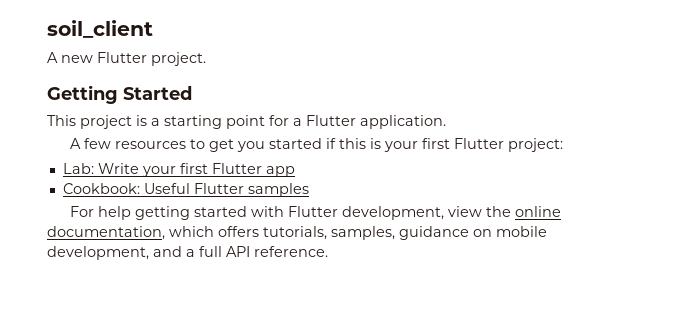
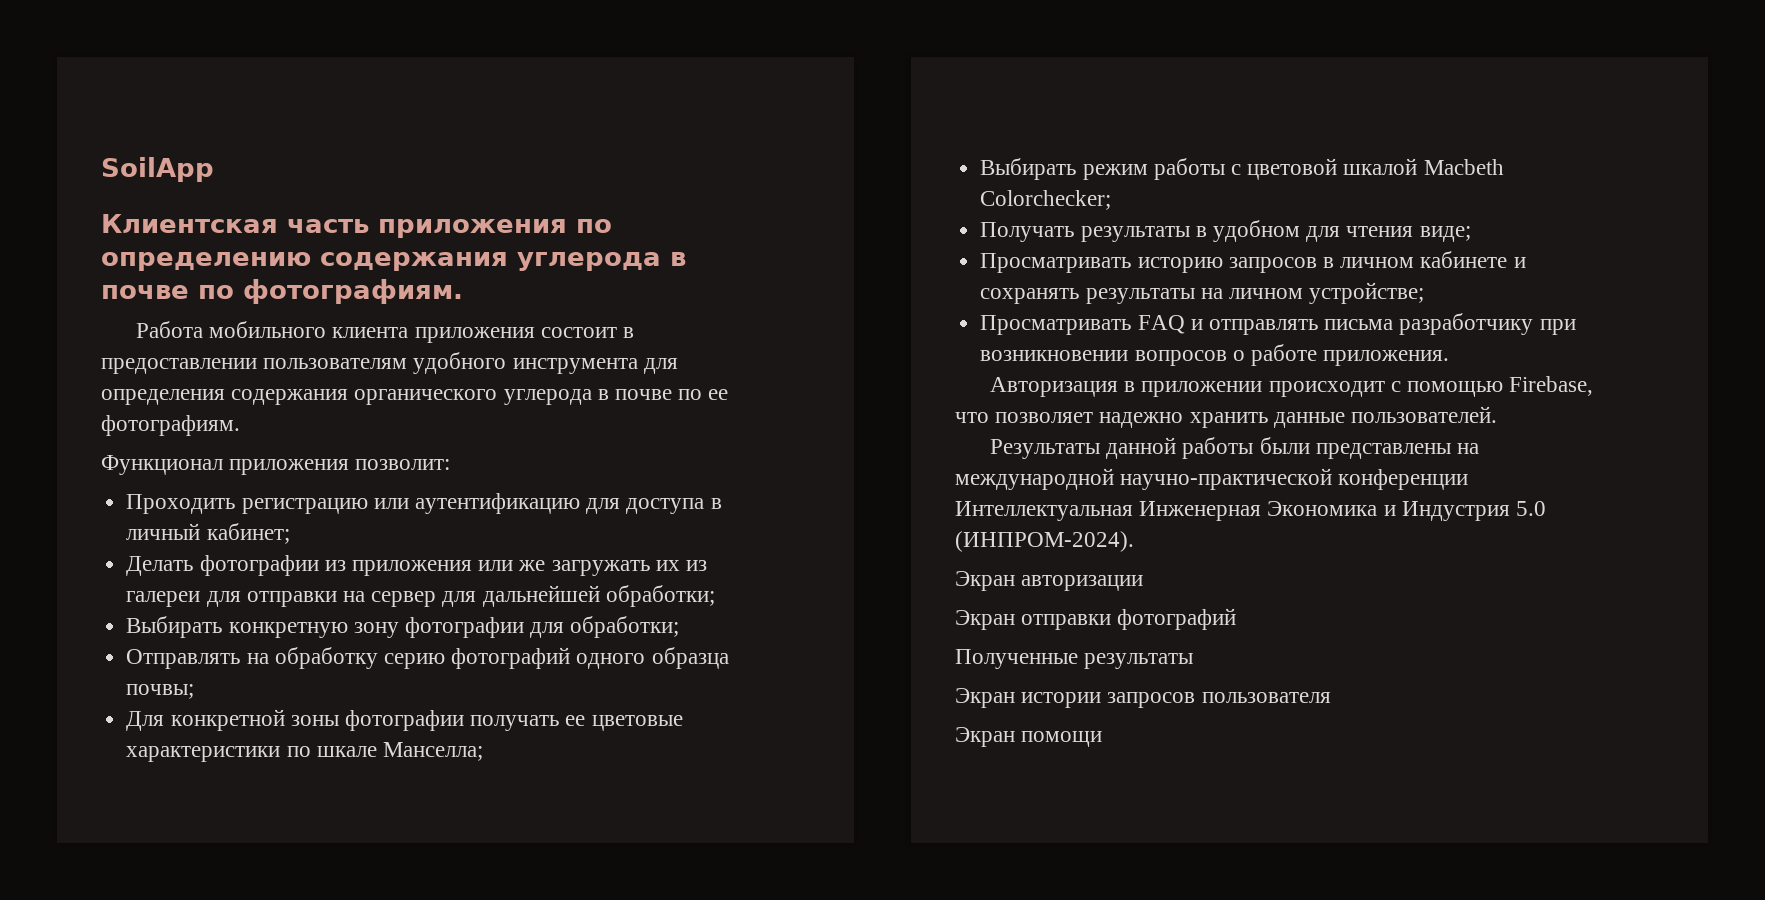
- soil_client
- A new Flutter project.
- Getting Started
- This project is a starting point for a Flutter application.
- A few resources to get you started if this is your first Flutter project:
- Lab: Write your first Flutter app
- Cookbook: Useful Flutter samples
- For help getting started with Flutter development, view the online documentation, which offers tutorials, samples, guidance on mobile development, and a full API reference.
+ SoilApp
+ Клиентская часть приложения по определению содержания углерода в почве по фотографиям.
+ Работа мобильного клиента приложения состоит в предоставлении пользователям удобного инструмента для определения содержания органического углерода в почве по ее фотографиям.
+ Функционал приложения позволит:
+ Проходить регистрацию или аутентификацию для доступа в личный кабинет;
+ Делать фотографии из приложения или же загружать их из галереи для отправки на сервер для дальнейшей обработки;
+ Выбирать конкретную зону фотографии для обработки;
+ Отправлять на обработку серию фотографий одного образца почвы;
+ Для конкретной зоны фотографии получать ее цветовые характеристики по шкале Манселла;
+ Выбирать режим работы с цветовой шкалой Macbeth Colorchecker;
+ Получать результаты в удобном для чтения виде;
+ Просматривать историю запросов в личном кабинете и сохранять результаты на личном устройстве;
+ Просматривать FAQ и отправлять письма разработчику при возникновении вопросов о работе приложения.
+ Авторизация в приложении происходит с помощью Firebase, что позволяет надежно хранить данные пользователей.
+ Результаты данной работы были представлены на международной научно-практической конференции Интеллектуальная Инженерная Экономика и Индустрия 5.0 (ИНПРОМ-2024).
+ Экран авторизации
+ Экран отправки фотографий
+ Полученные результаты
+ Экран истории запросов пользователя
+ Экран помощи

